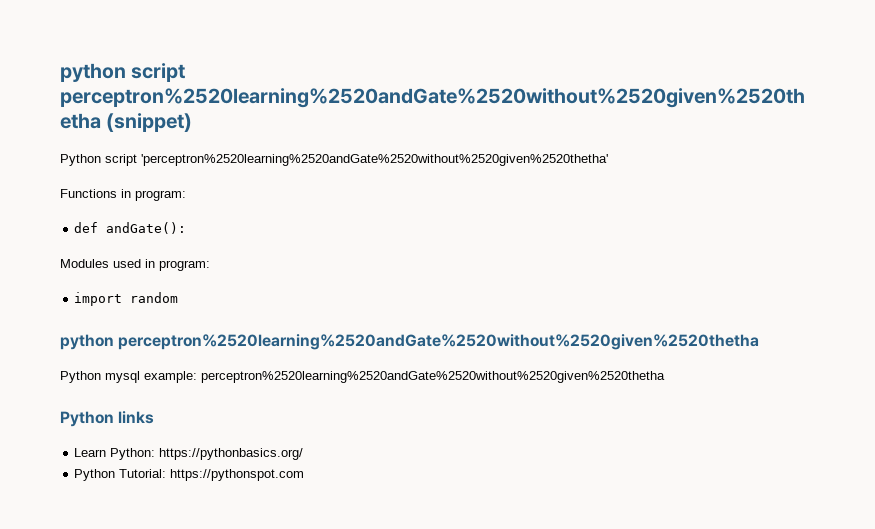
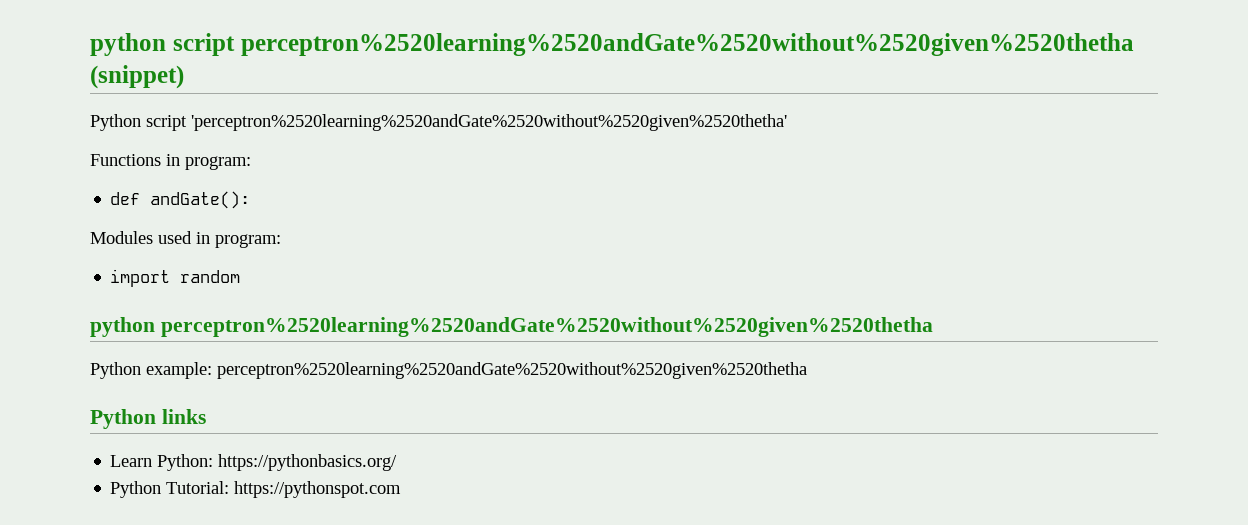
- Python mysql example: perceptron%2520learning%2520andGate%2520without%2520given%2520thetha
+ Python example: perceptron%2520learning%2520andGate%2520without%2520given%2520thetha

